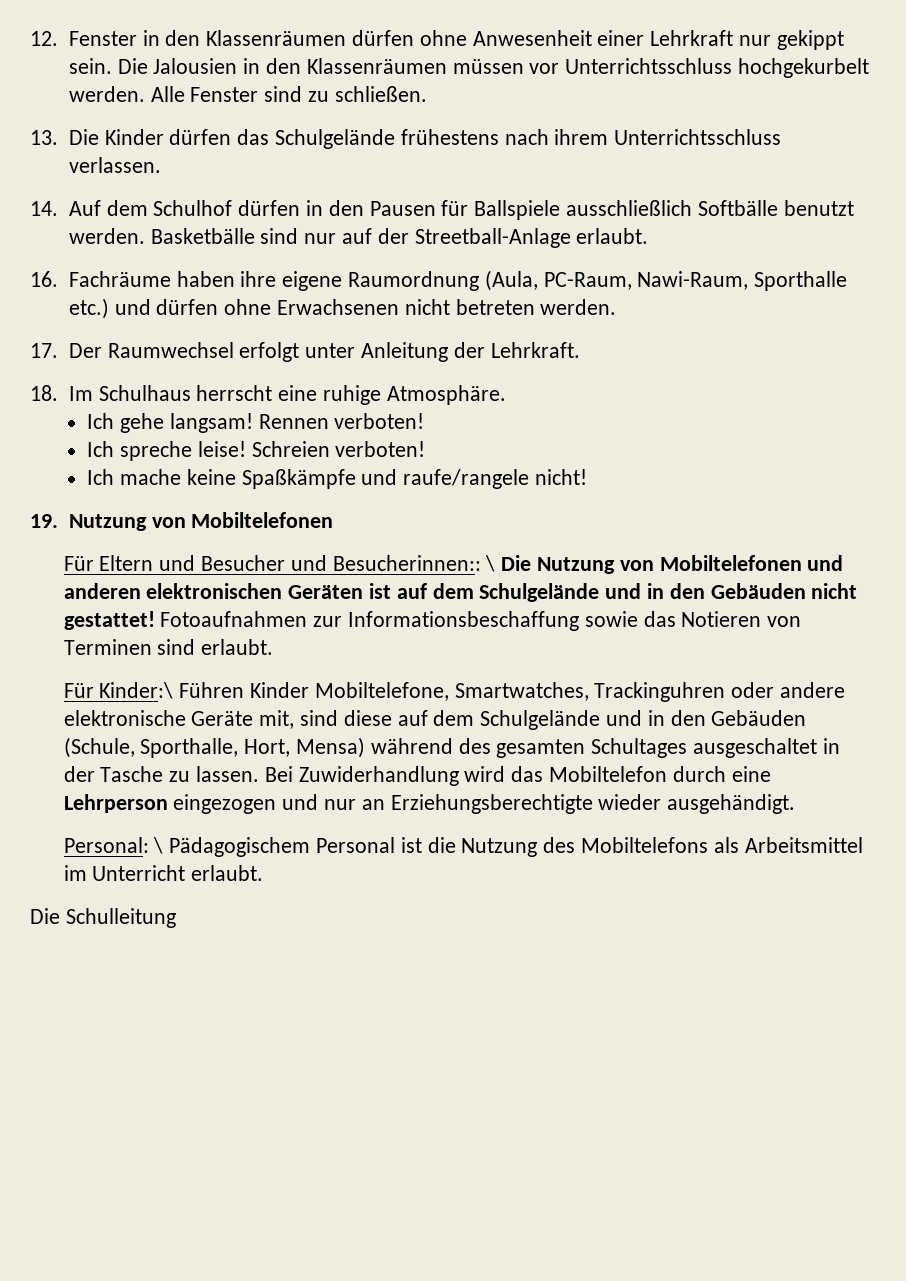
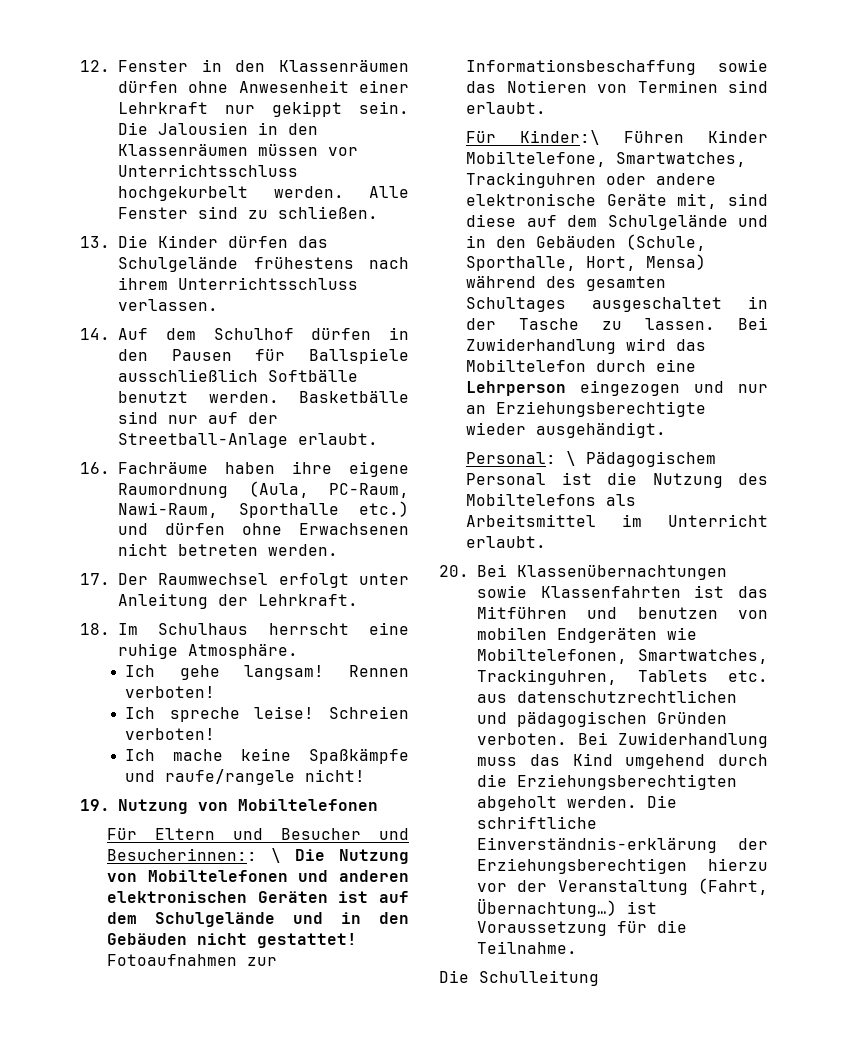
+ 20. Bei Klassenübernachtungen sowie Klassenfahrten ist das Mitführen und benutzen von mobilen Endgeräten wie Mobiltelefonen, Smartwatches, Trackinguhren, Tablets etc. aus datenschutzrechtlichen und pädagogischen Gründen verboten. Bei Zuwiderhandlung muss das Kind umgehend durch die Erziehungsberechtigten abgeholt werden. Die schriftliche Einverständnis-erklärung der Erziehungsberechtigen hierzu vor der Veranstaltung (Fahrt, Übernachtung…) ist Voraussetzung für die Teilnahme.

